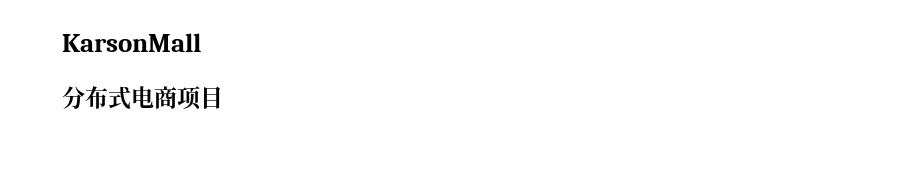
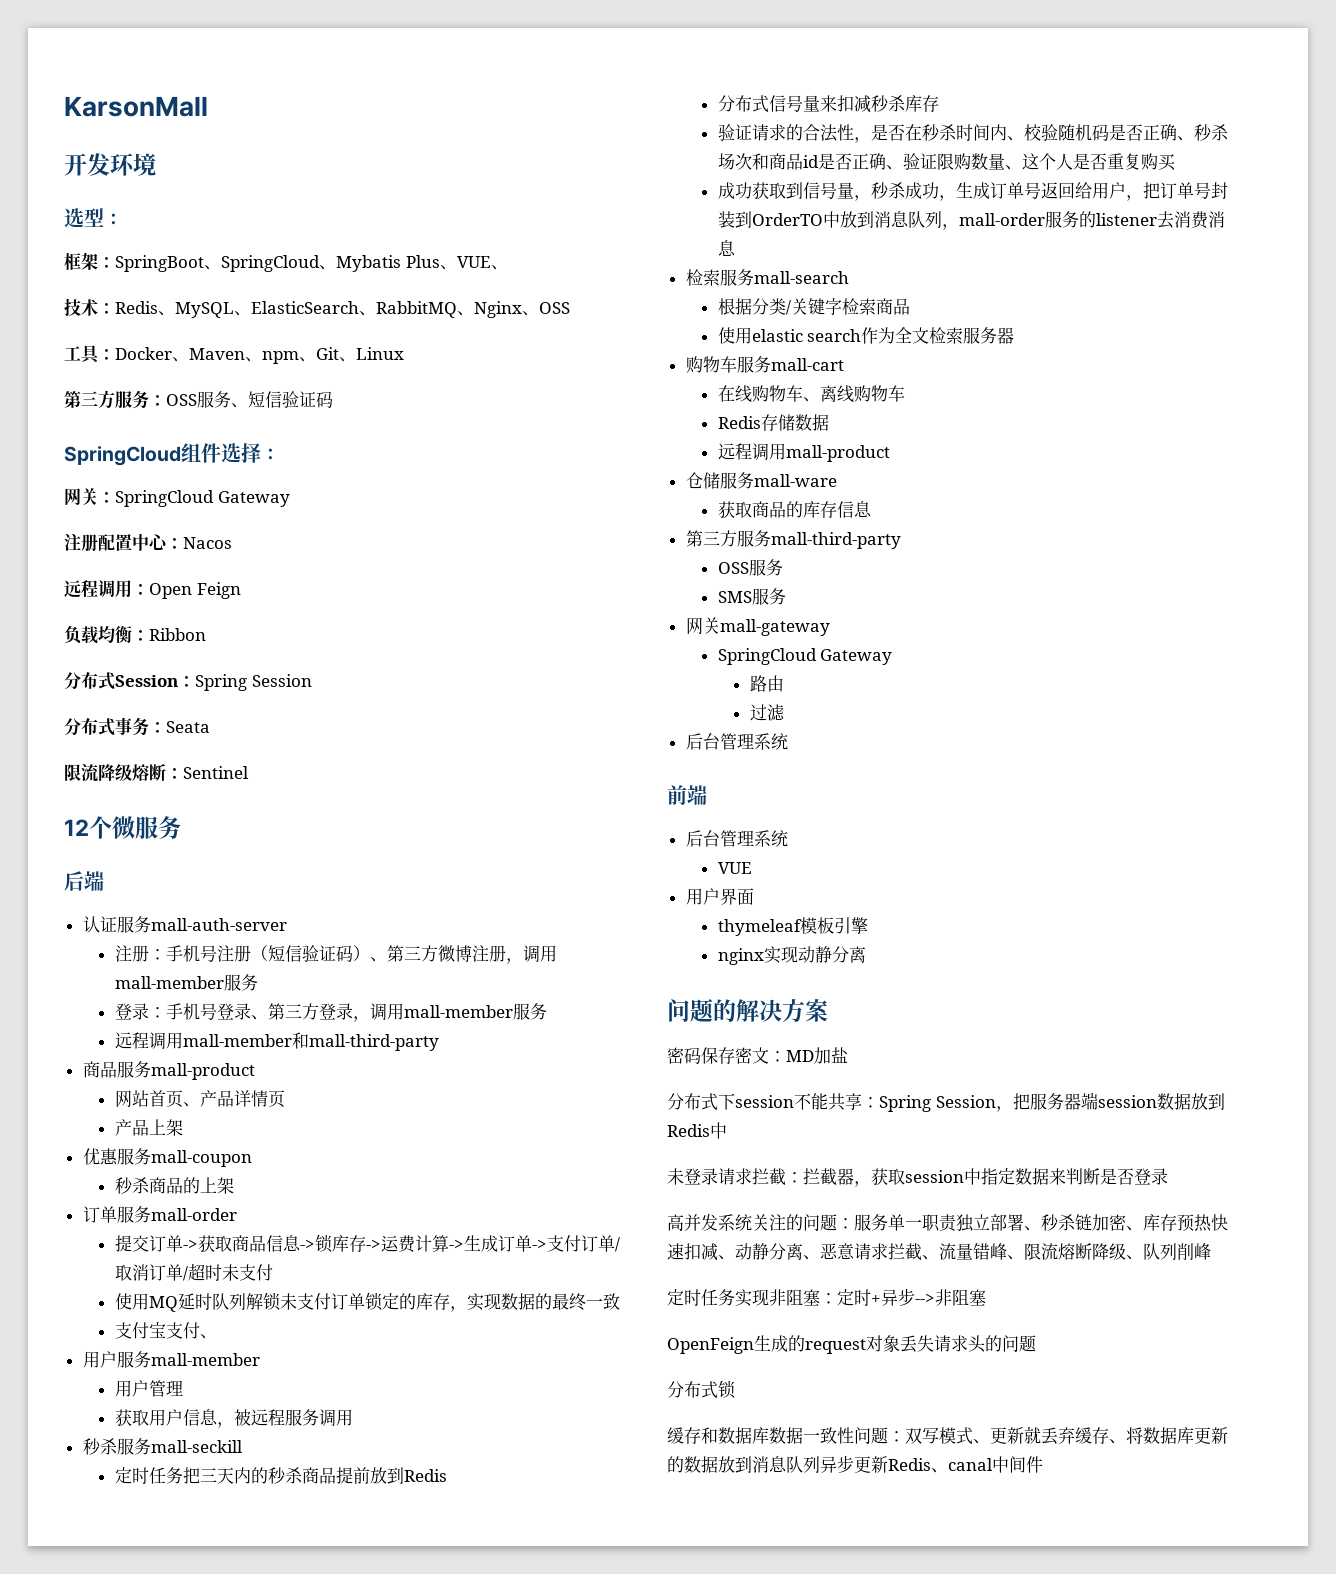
- 分布式电商项目
+ 开发环境
+ 选型：
+ 框架：SpringBoot、SpringCloud、Mybatis Plus、VUE、
+ 技术：Redis、MySQL、ElasticSearch、RabbitMQ、Nginx、OSS
+ 工具：Docker、Maven、npm、Git、Linux
+ 第三方服务：OSS服务、短信验证码
+ SpringCloud组件选择：
+ 网关：SpringCloud Gateway
+ 注册配置中心：Nacos
+ 远程调用：Open Feign
+ 负载均衡：Ribbon
+ 分布式Session：Spring Session
+ 分布式事务：Seata
+ 限流降级熔断：Sentinel
+ 12个微服务
+ 后端
+ 认证服务mall-auth-server
+ 注册：手机号注册（短信验证码）、第三方微博注册，调用mall-member服务
+ 登录：手机号登录、第三方登录，调用mall-member服务
+ 远程调用mall-member和mall-third-party
+ 商品服务mall-product
+ 网站首页、产品详情页
+ 产品上架
+ 优惠服务mall-coupon
+ 秒杀商品的上架
+ 订单服务mall-order
+ 提交订单->获取商品信息->锁库存->运费计算->生成订单->支付订单/取消订单/超时未支付
+ 使用MQ延时队列解锁未支付订单锁定的库存，实现数据的最终一致
+ 支付宝支付、
+ 用户服务mall-member
+ 用户管理
+ 获取用户信息，被远程服务调用
+ 秒杀服务mall-seckill
+ 定时任务把三天内的秒杀商品提前放到Redis
+ 分布式信号量来扣减秒杀库存
+ 验证请求的合法性，是否在秒杀时间内、校验随机码是否正确、秒杀场次和商品id是否正确、验证限购数量、这个人是否重复购买
+ 成功获取到信号量，秒杀成功，生成订单号返回给用户，把订单号封装到OrderTO中放到消息队列，mall-order服务的listener去消费消息
+ 检索服务mall-search
+ 根据分类/关键字检索商品
+ 使用elastic search作为全文检索服务器
+ 购物车服务mall-cart
+ 在线购物车、离线购物车
+ Redis存储数据
+ 远程调用mall-product
+ 仓储服务mall-ware
+ 获取商品的库存信息
+ 第三方服务mall-third-party
+ OSS服务
+ SMS服务
+ 网关mall-gateway
+ SpringCloud Gateway
+ 路由
+ 过滤
+ 后台管理系统
+ 前端
+ 后台管理系统
+ VUE
+ 用户界面
+ thymeleaf模板引擎
+ nginx实现动静分离
+ 问题的解决方案
+ 密码保存密文：MD加盐
+ 分布式下session不能共享：Spring Session，把服务器端session数据放到Redis中
+ 未登录请求拦截：拦截器，获取session中指定数据来判断是否登录
+ 高并发系统关注的问题：服务单一职责独立部署、秒杀链加密、库存预热快速扣减、动静分离、恶意请求拦截、流量错峰、限流熔断降级、队列削峰
+ 定时任务实现非阻塞：定时+异步-->非阻塞
+ OpenFeign生成的request对象丢失请求头的问题
+ 分布式锁
+ 缓存和数据库数据一致性问题：双写模式、更新就丢弃缓存、将数据库更新的数据放到消息队列异步更新Redis、canal中间件

